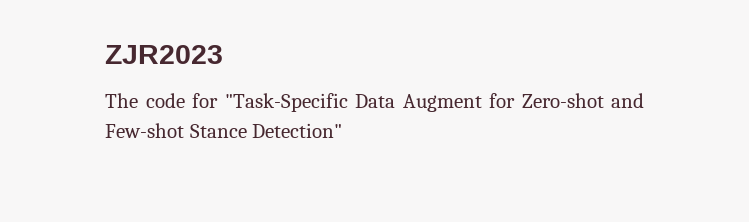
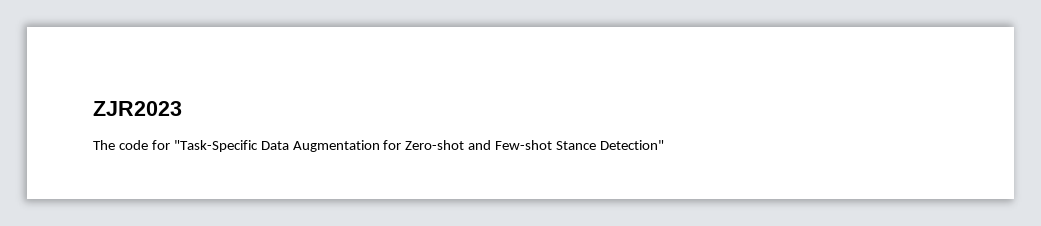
- The code for "Task-Specific Data Augment for Zero-shot and Few-shot Stance Detection"
+ The code for "Task-Specific Data Augmentation for Zero-shot and Few-shot Stance Detection"

